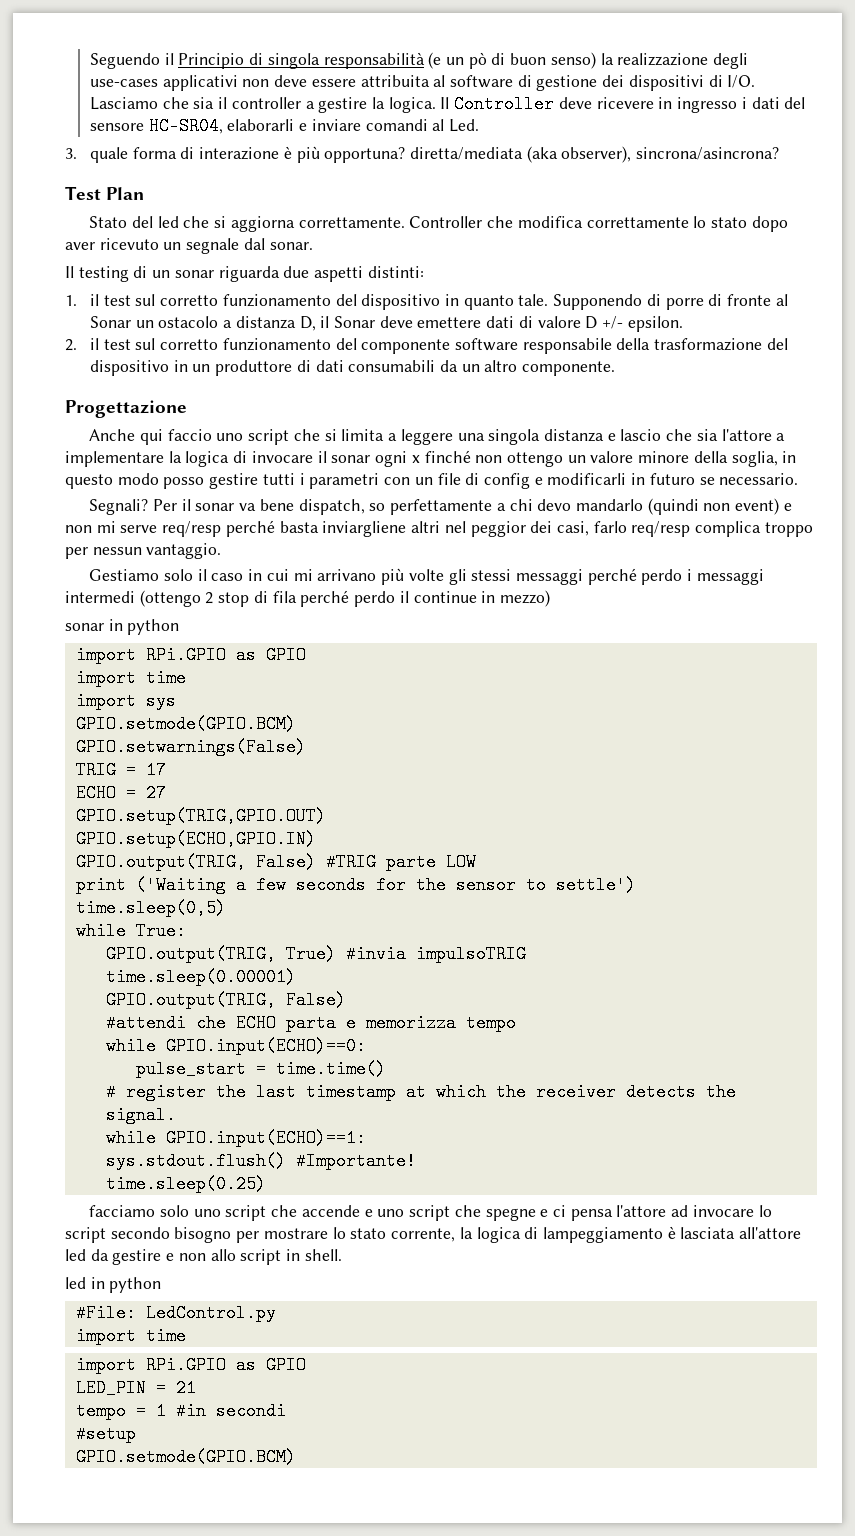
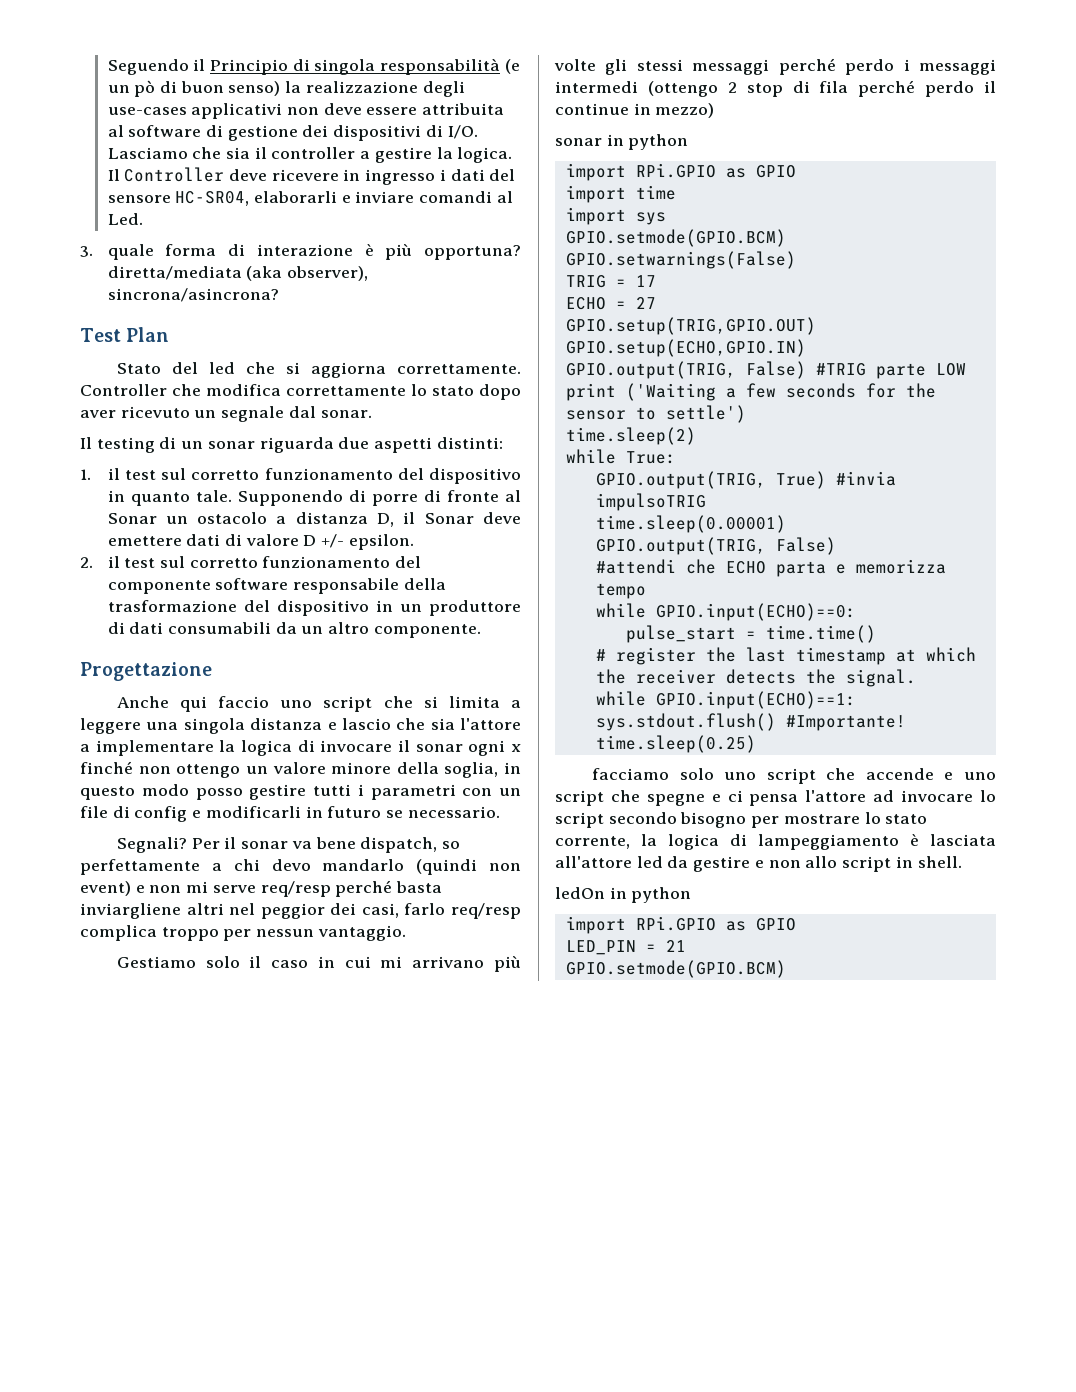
- time.sleep(0,5)
+ time.sleep(2)
- led in python
- #File: LedControl.py
- import time
+ ledOn in python
- tempo = 1 #in secondi
- #setup

